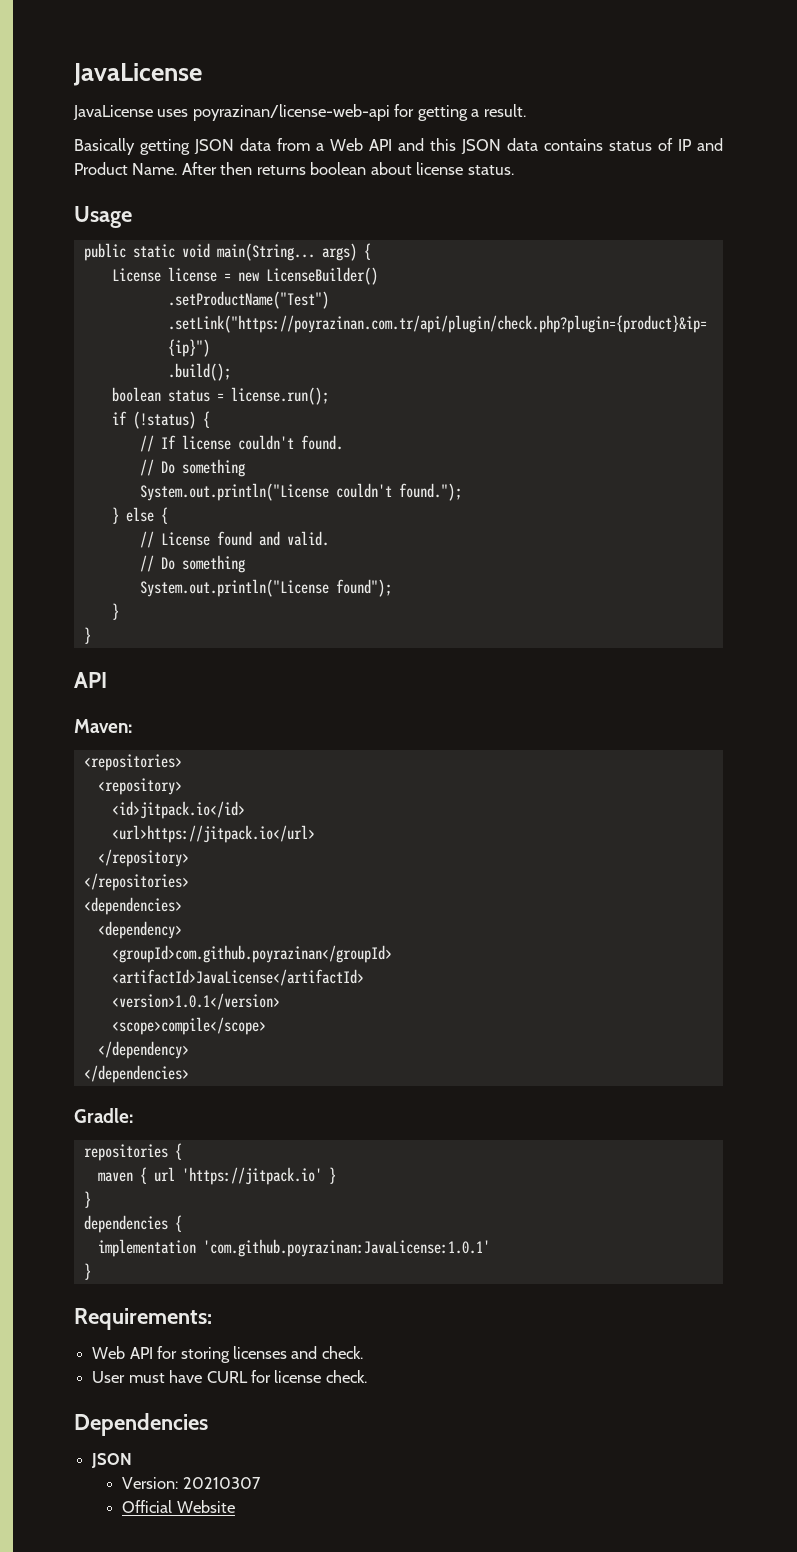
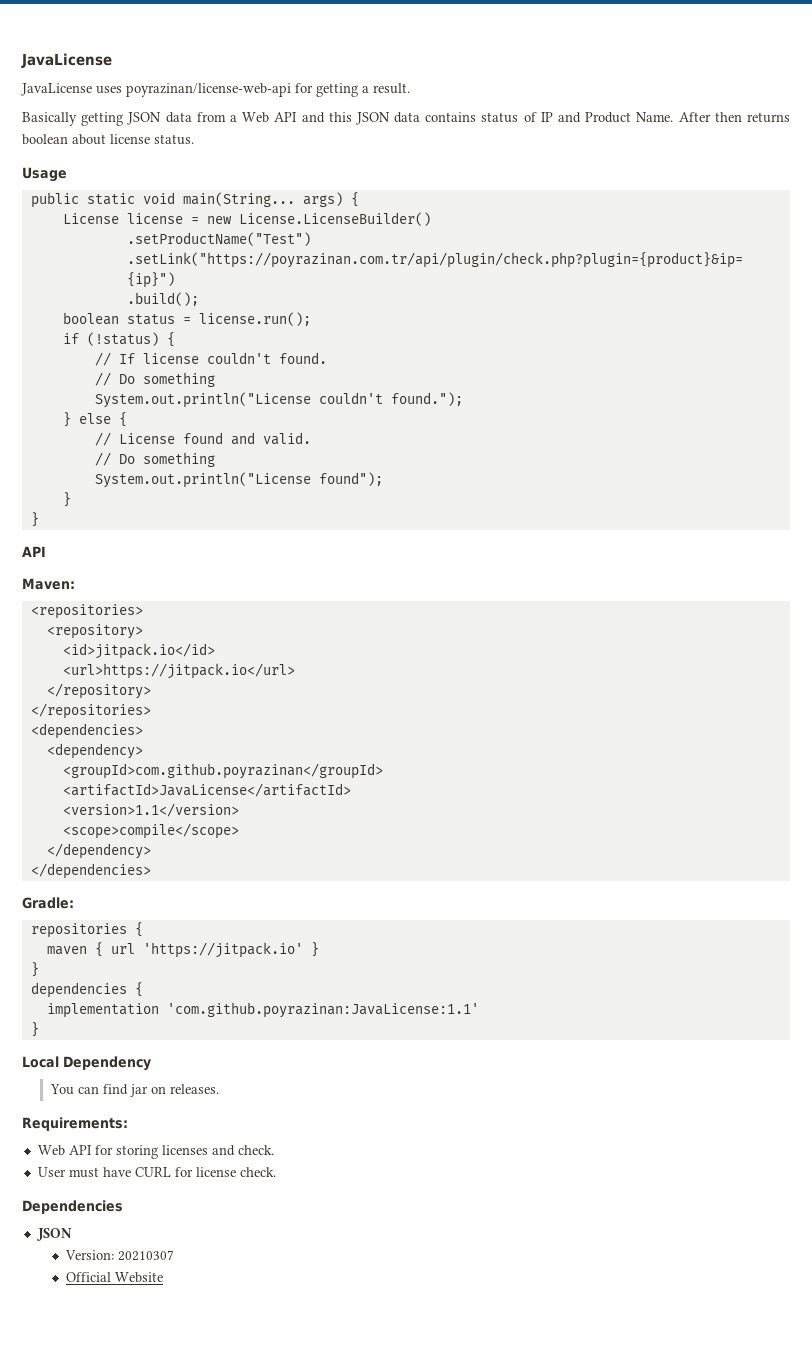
- License license = new LicenseBuilder()
+ License license = new License.LicenseBuilder()
- <version>1.0.1</version>
+ <version>1.1</version>
- implementation 'com.github.poyrazinan:JavaLicense:1.0.1'
+ implementation 'com.github.poyrazinan:JavaLicense:1.1'
  }
+ Local Dependency
+ You can find jar on releases.

